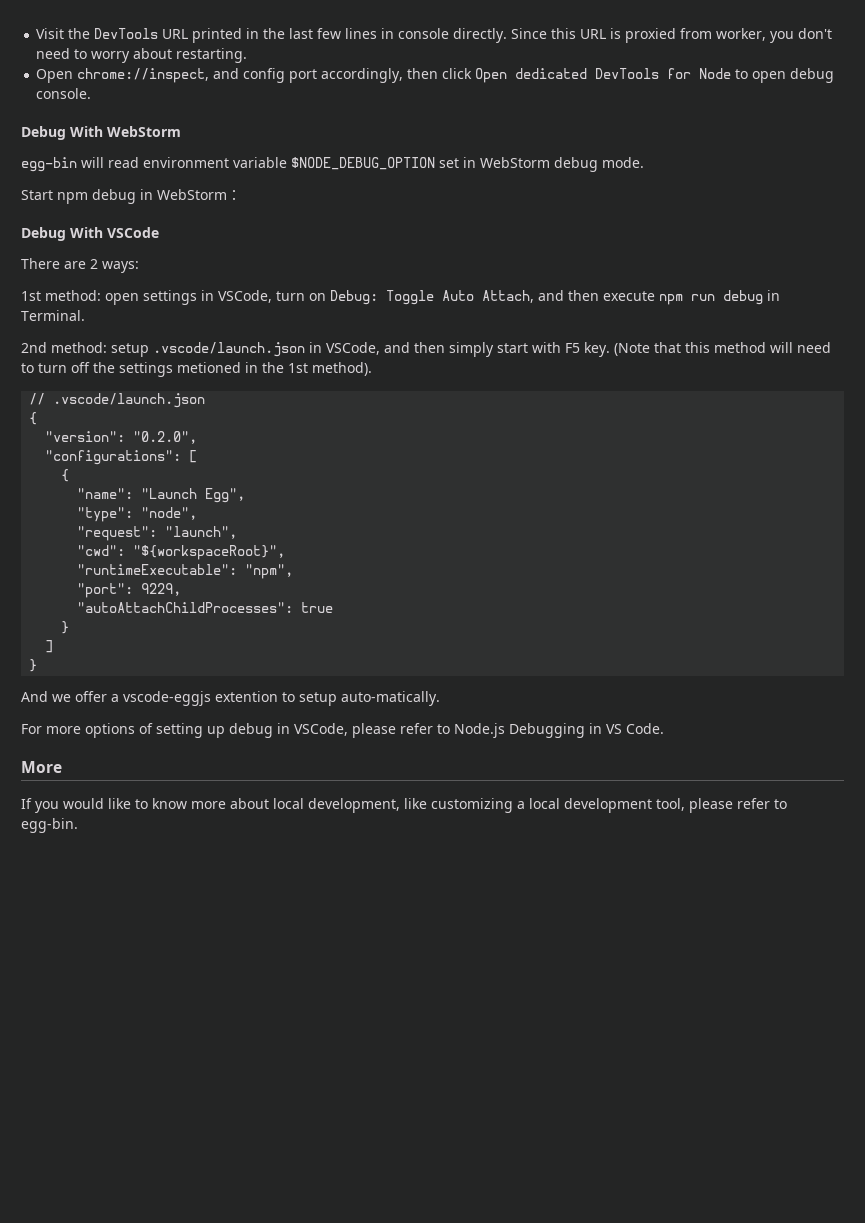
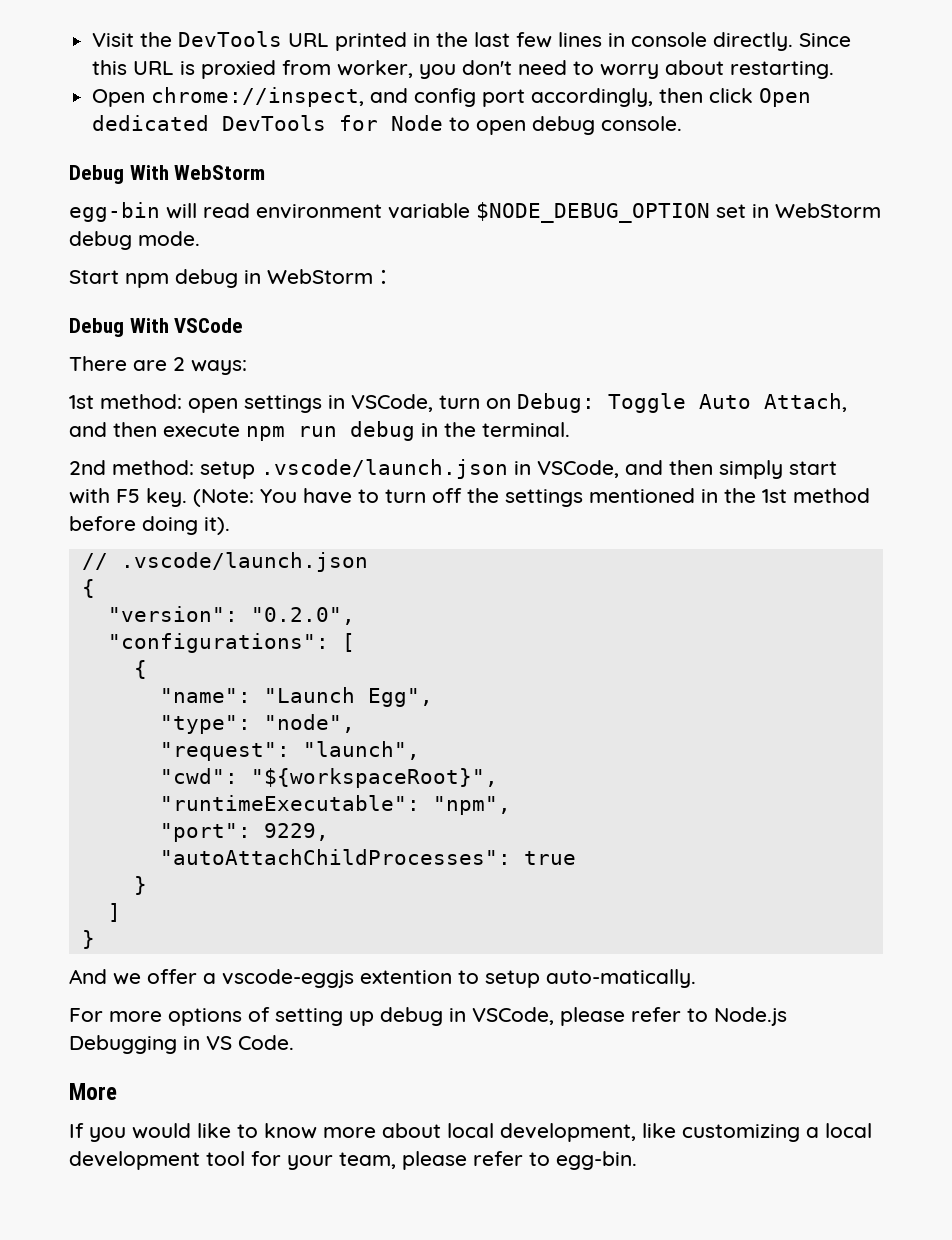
- 1st method: open settings in VSCode, turn on Debug: Toggle Auto Attach, and then execute npm run debug in Terminal.
+ 1st method: open settings in VSCode, turn on Debug: Toggle Auto Attach, and then execute npm run debug in the terminal.
- (Note that this method will need to turn off the settings metioned in the 1st method).
+ (Note: You have to turn off the settings mentioned in the 1st method before doing it).
- If you would like to know more about local development, like customizing a local development tool, please refer to egg-bin.
+ If you would like to know more about local development, like customizing a local development tool for your team, please refer to egg-bin.

